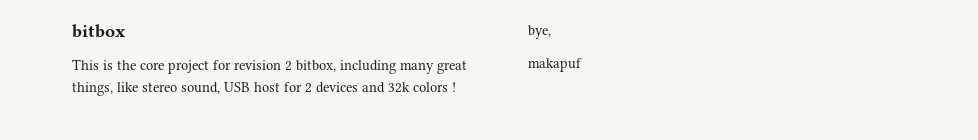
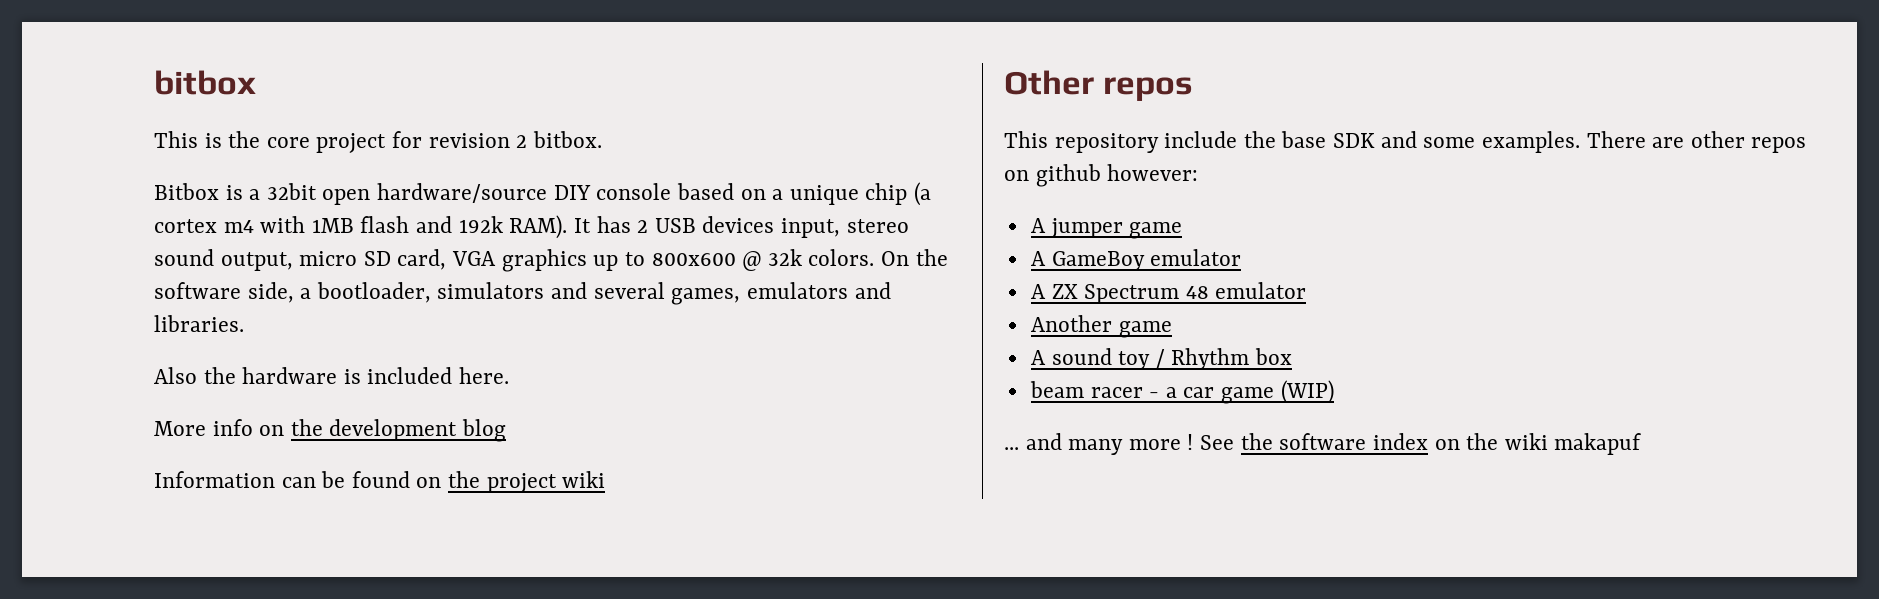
- This is the core project for revision 2 bitbox, including many great things, like stereo sound, USB host for 2 devices and 32k colors !
- bye,
- makapuf
+ This is the core project for revision 2 bitbox.
+ Bitbox is a 32bit open hardware/source DIY console based on a unique chip (a cortex m4 with 1MB flash and 192k RAM). It has 2 USB devices input, stereo sound output, micro SD card, VGA graphics up to 800x600 @ 32k colors. On the software side, a bootloader, simulators and several games, emulators and libraries.
+ Also the hardware is included here.
+ More info on the development blog
+ Information can be found on the project wiki
+ Other repos
+ This repository include the base SDK and some examples. There are other repos on github however:
+ A jumper game
+ A GameBoy emulator
+ A ZX Spectrum 48 emulator
+ Another game
+ A sound toy / Rhythm box
+ beam racer - a car game (WIP)
+ ... and many more ! See the software index on the wiki makapuf

